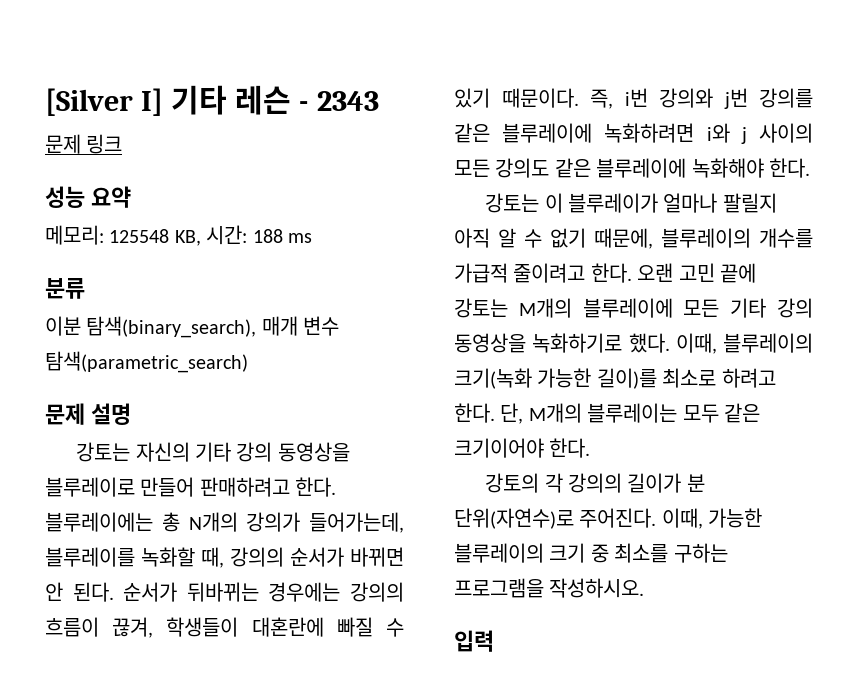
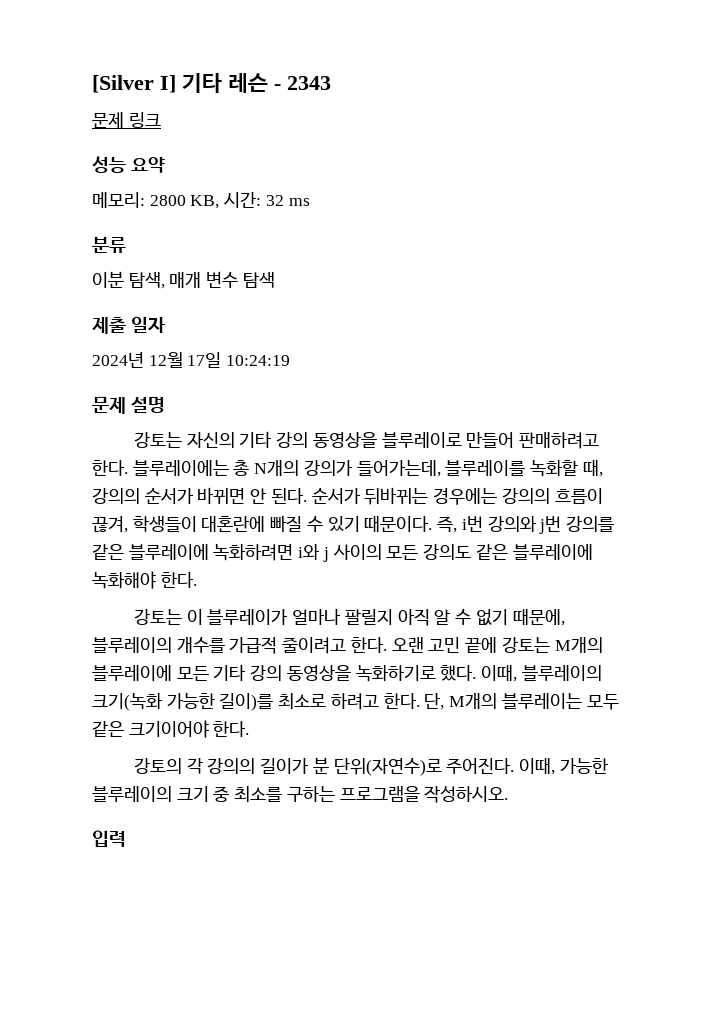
- 메모리: 125548 KB, 시간: 188 ms
+ 메모리: 2800 KB, 시간: 32 ms
- 이분 탐색(binary_search), 매개 변수 탐색(parametric_search)
+ 이분 탐색, 매개 변수 탐색
+ 제출 일자
+ 2024년 12월 17일 10:24:19

